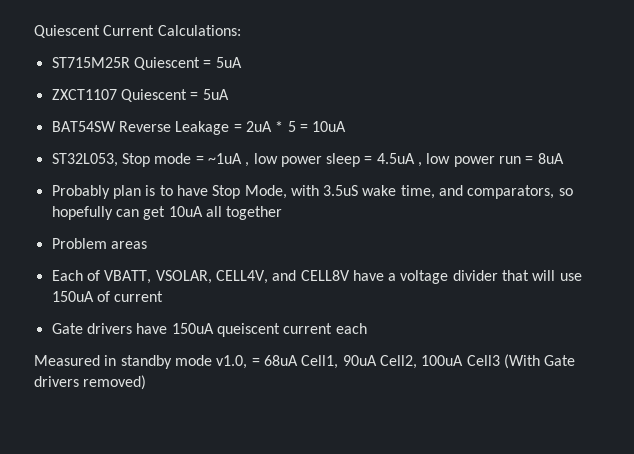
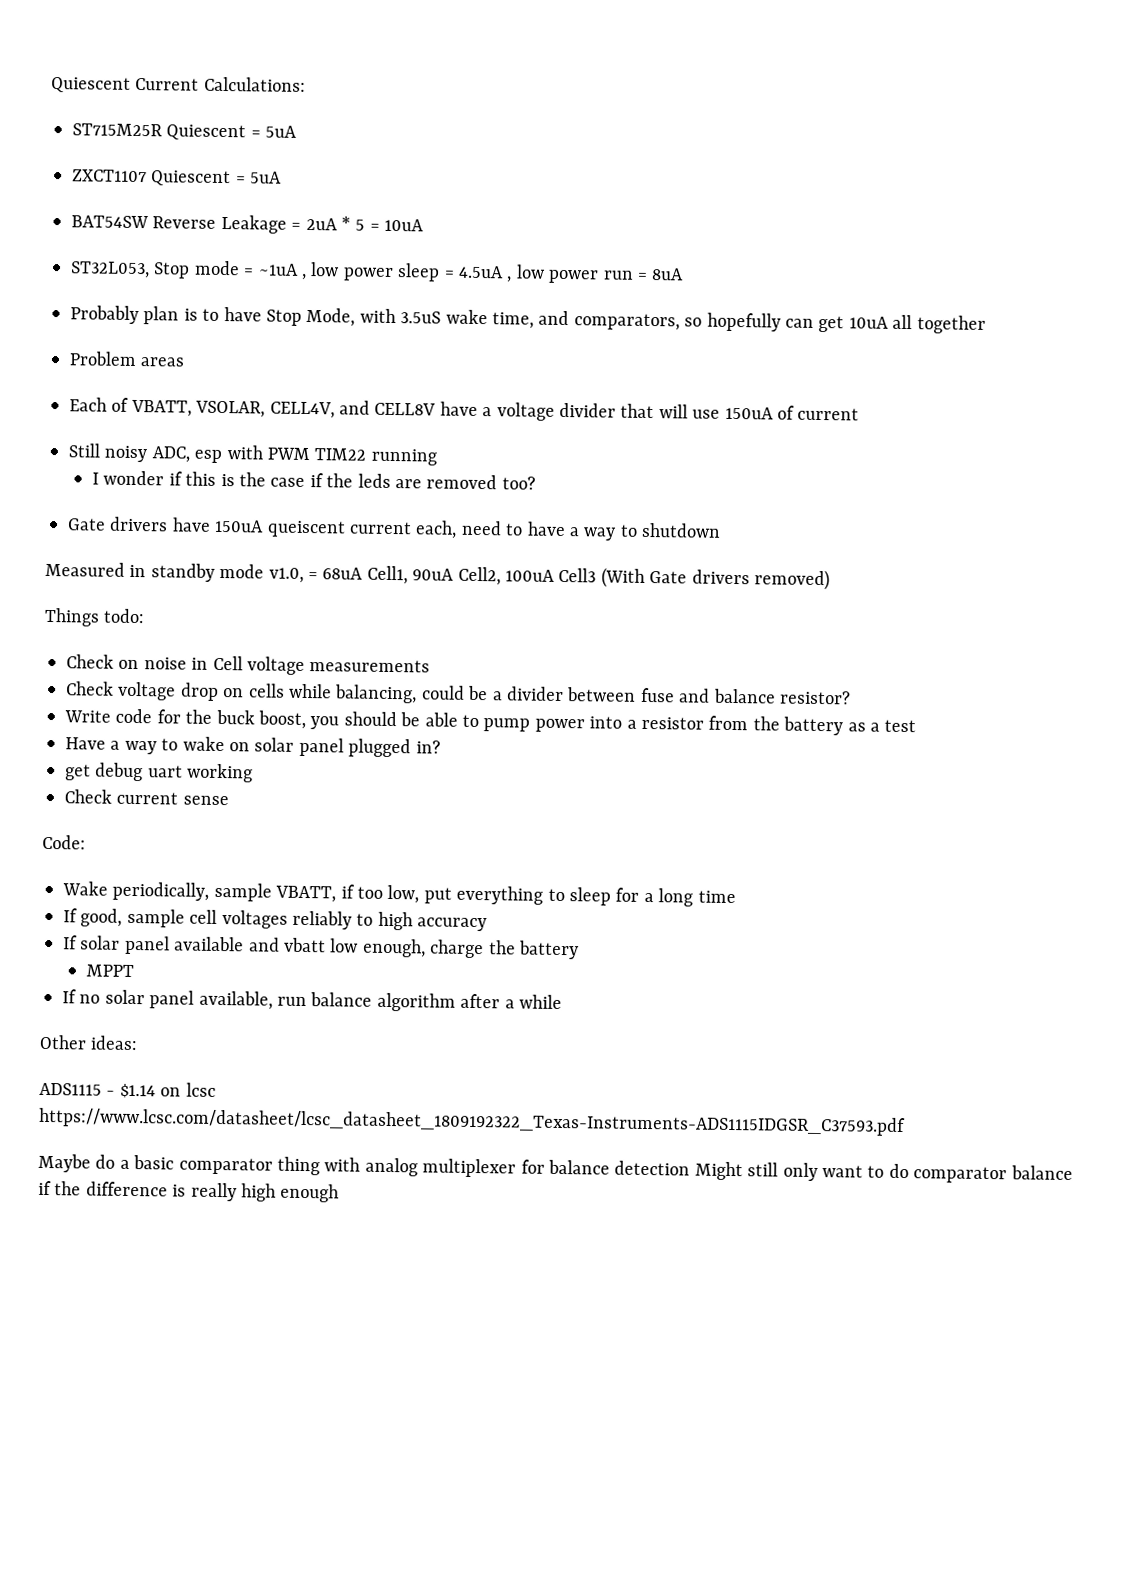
+ Still noisy ADC, esp with PWM TIM22 running
+ I wonder if this is the case if the leds are removed too?
- Gate drivers have 150uA queiscent current each
+ Gate drivers have 150uA queiscent current each, need to have a way to shutdown
+ Things todo:
+ Check on noise in Cell voltage measurements
+ Check voltage drop on cells while balancing, could be a divider between fuse and balance resistor?
+ Write code for the buck boost, you should be able to pump power into a resistor from the battery as a test
+ Have a way to wake on solar panel plugged in?
+ get debug uart working
+ Check current sense
+ Code:
+ Wake periodically, sample VBATT, if too low, put everything to sleep for a long time
+ If good, sample cell voltages reliably to high accuracy
+ If solar panel available and vbatt low enough, charge the battery
+ MPPT
+ If no solar panel available, run balance algorithm after a while
+ Other ideas:
+ ADS1115 - $1.14 on lcsc https://www.lcsc.com/datasheet/lcsc_datasheet_1809192322_Texas-Instruments-ADS1115IDGSR_C37593.pdf
+ Maybe do a basic comparator thing with analog multiplexer for balance detection Might still only want to do comparator balance if the difference is really high enough

